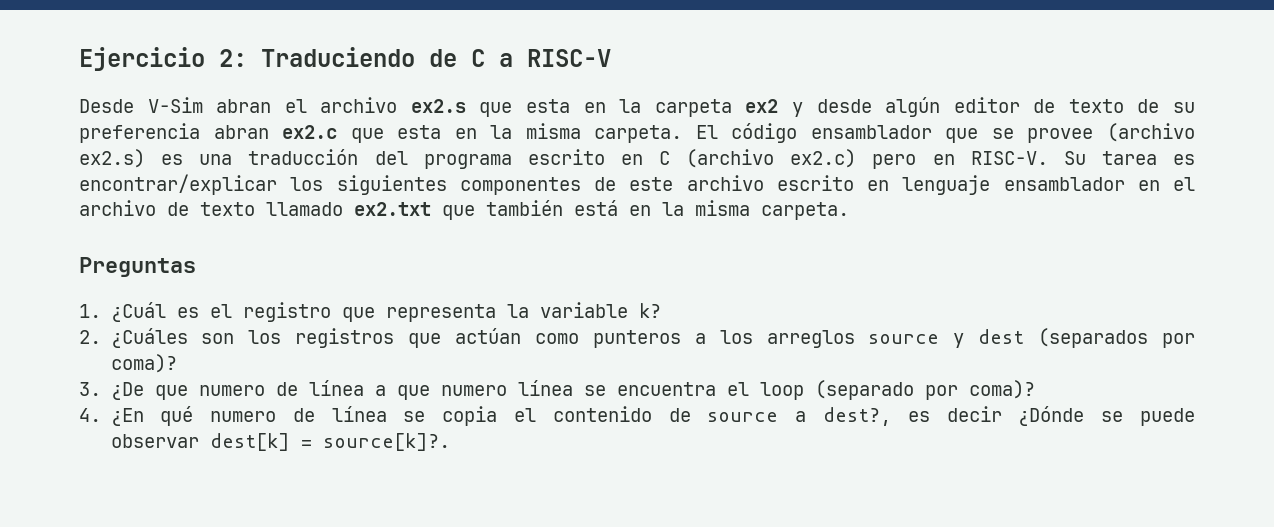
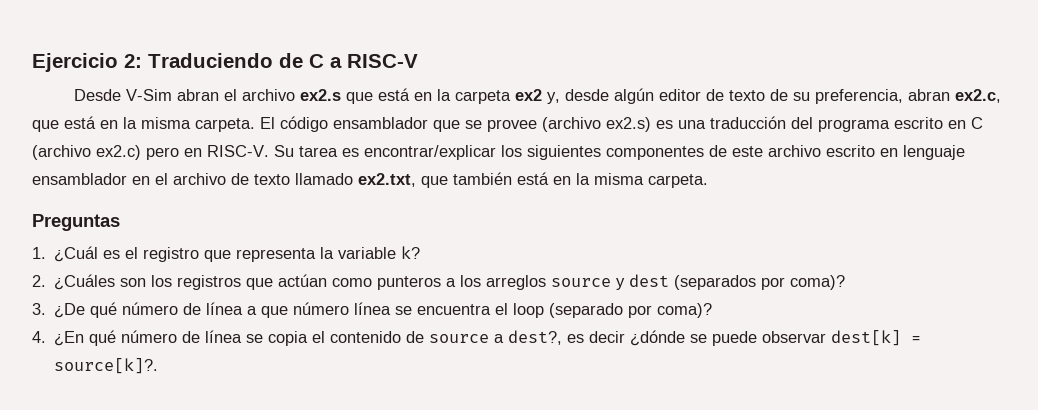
- Desde V-Sim abran el archivo ex2.s que esta en la carpeta ex2 y desde algún editor de texto de su preferencia abran ex2.c que esta en la misma carpeta.
+ Desde V-Sim abran el archivo ex2.s que está en la carpeta ex2 y, desde algún editor de texto de su preferencia, abran ex2.c, que está en la misma carpeta.
- Su tarea es encontrar/explicar los siguientes componentes de este archivo escrito en lenguaje ensamblador en el archivo de texto llamado ex2.txt que también está en la misma carpeta.
+ Su tarea es encontrar/explicar los siguientes componentes de este archivo escrito en lenguaje ensamblador en el archivo de texto llamado ex2.txt, que también está en la misma carpeta.
- 3. ¿De que numero de línea a que numero línea se encuentra el loop (separado por coma)?
+ 3. ¿De qué número de línea a que número línea se encuentra el loop (separado por coma)?
- 4. ¿En qué numero de línea se copia el contenido de source a dest?, es decir ¿Dónde se puede observar dest[k] = source[k]?.
+ 4. ¿En qué número de línea se copia el contenido de source a dest?, es decir ¿dónde se puede observar dest[k] = source[k]?.

